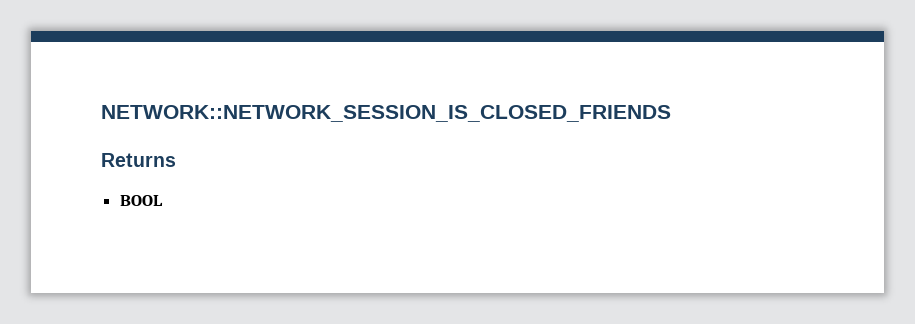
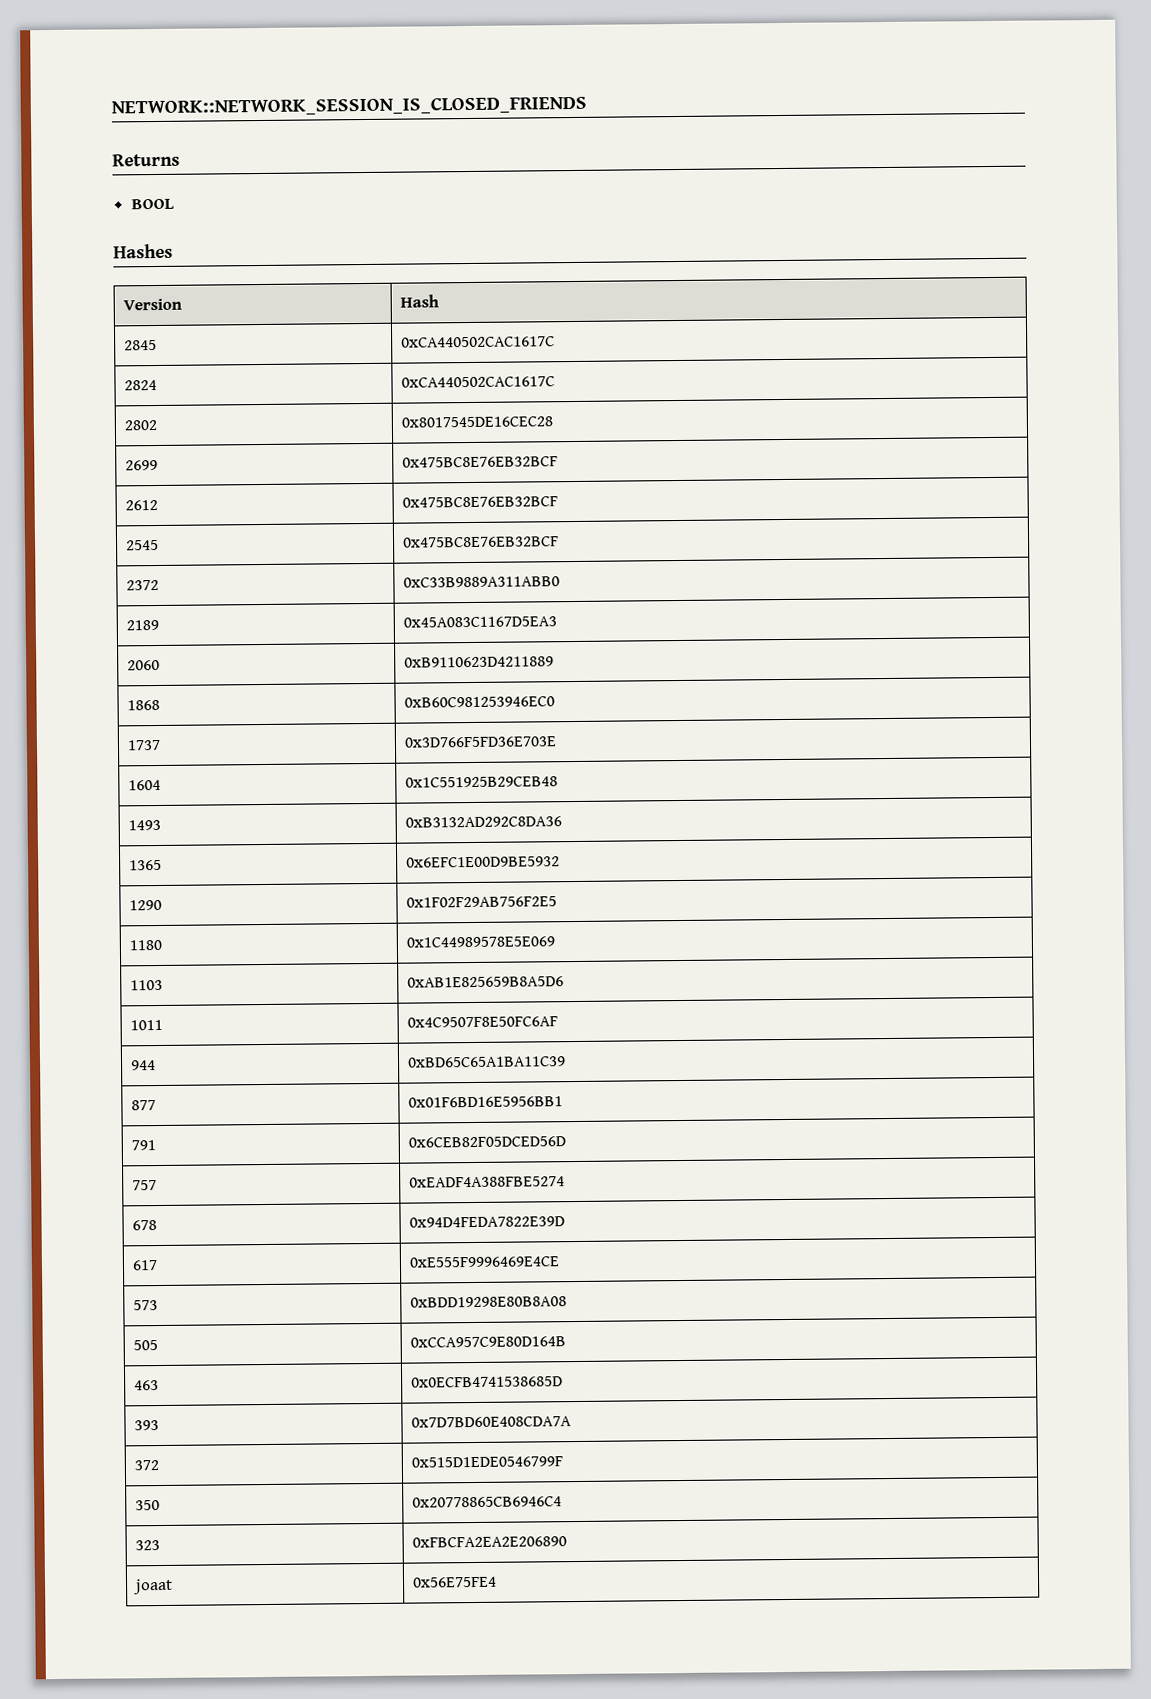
+ Hashes
+ Version | Hash
+ 2845 | 0xCA440502CAC1617C
+ 2824 | 0xCA440502CAC1617C
+ 2802 | 0x8017545DE16CEC28
+ 2699 | 0x475BC8E76EB32BCF
+ 2612 | 0x475BC8E76EB32BCF
+ 2545 | 0x475BC8E76EB32BCF
+ 2372 | 0xC33B9889A311ABB0
+ 2189 | 0x45A083C1167D5EA3
+ 2060 | 0xB9110623D4211889
+ 1868 | 0xB60C981253946EC0
+ 1737 | 0x3D766F5FD36E703E
+ 1604 | 0x1C551925B29CEB48
+ 1493 | 0xB3132AD292C8DA36
+ 1365 | 0x6EFC1E00D9BE5932
+ 1290 | 0x1F02F29AB756F2E5
+ 1180 | 0x1C44989578E5E069
+ 1103 | 0xAB1E825659B8A5D6
+ 1011 | 0x4C9507F8E50FC6AF
+ 944 | 0xBD65C65A1BA11C39
+ 877 | 0x01F6BD16E5956BB1
+ 791 | 0x6CEB82F05DCED56D
+ 757 | 0xEADF4A388FBE5274
+ 678 | 0x94D4FEDA7822E39D
+ 617 | 0xE555F9996469E4CE
+ 573 | 0xBDD19298E80B8A08
+ 505 | 0xCCA957C9E80D164B
+ 463 | 0x0ECFB4741538685D
+ 393 | 0x7D7BD60E408CDA7A
+ 372 | 0x515D1EDE0546799F
+ 350 | 0x20778865CB6946C4
+ 323 | 0xFBCFA2EA2E206890
+ joaat | 0x56E75FE4

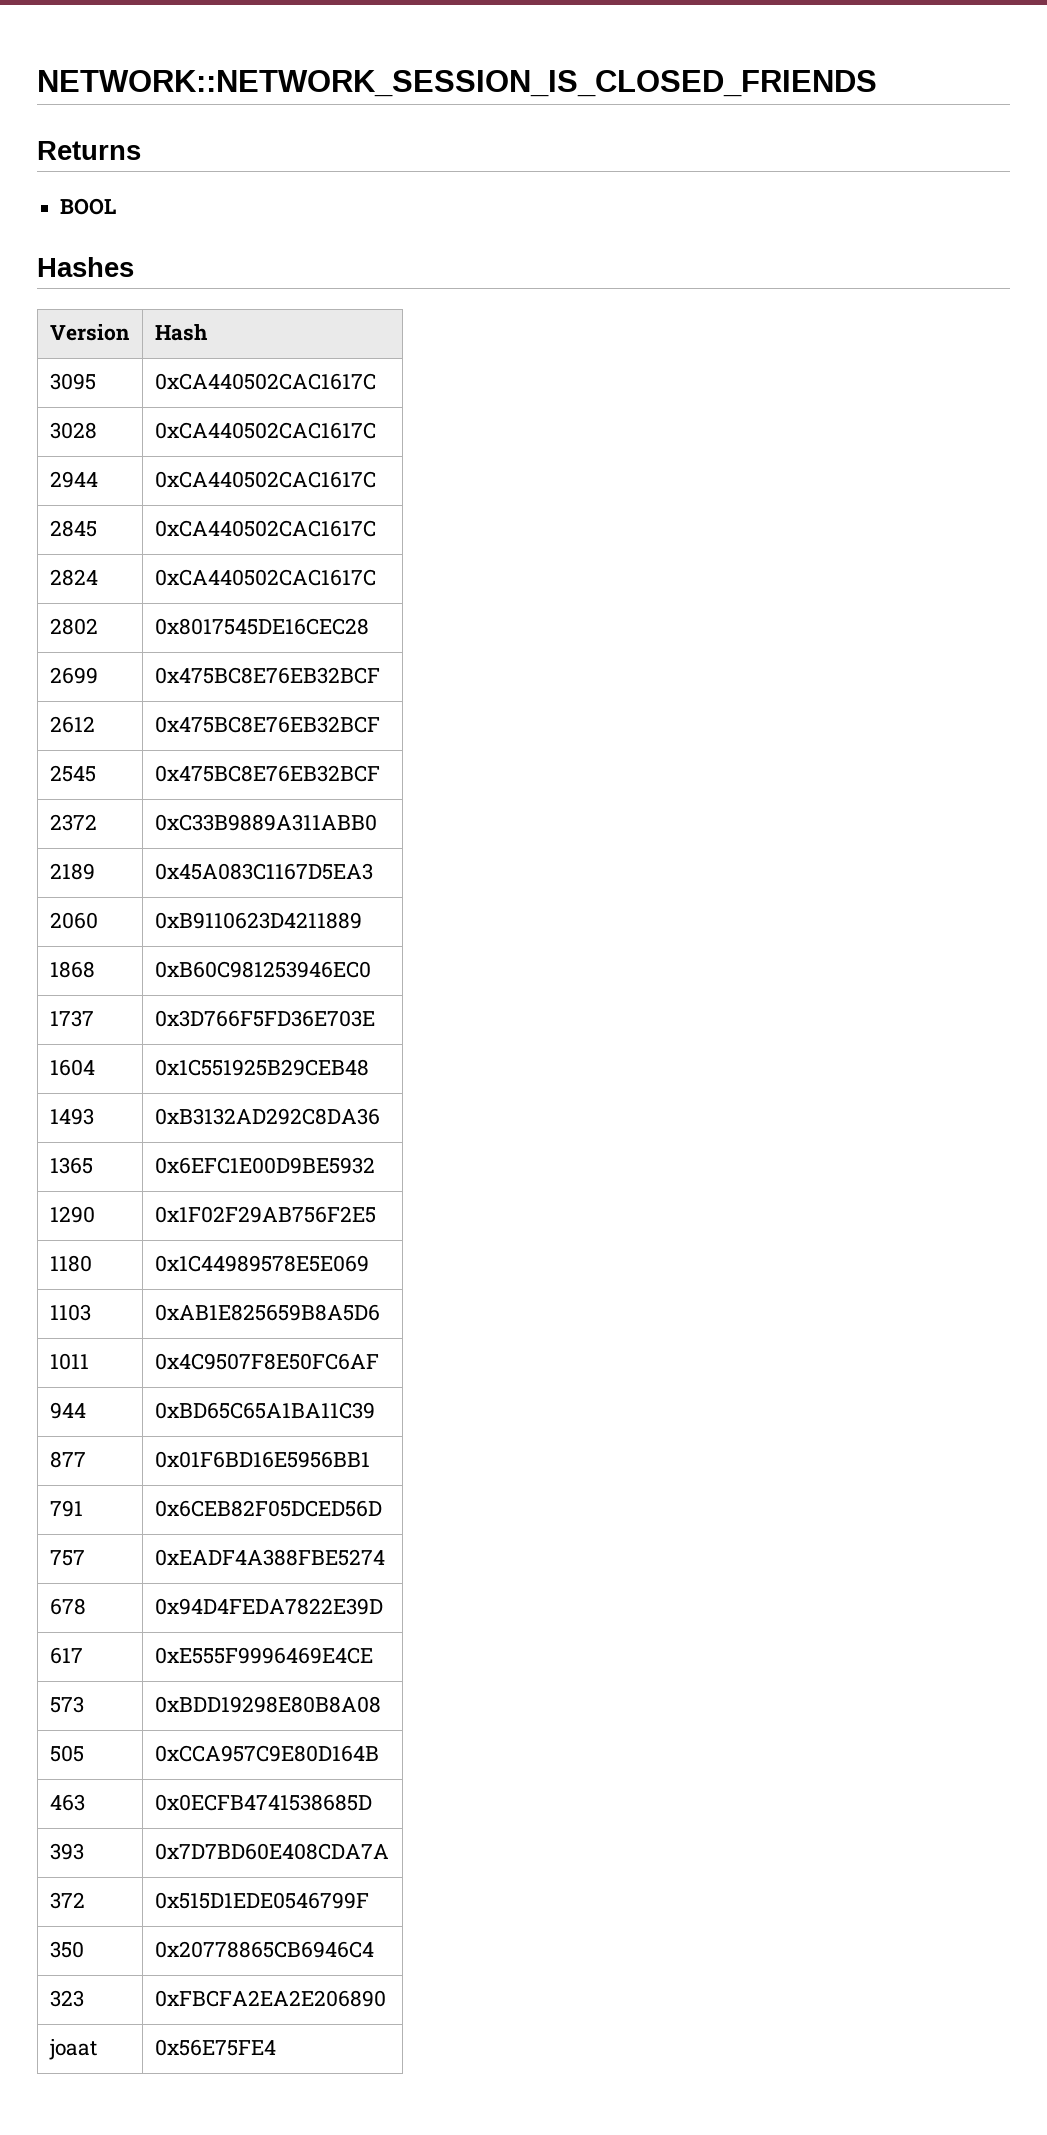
+ 3095 | 0xCA440502CAC1617C
+ 3028 | 0xCA440502CAC1617C
+ 2944 | 0xCA440502CAC1617C

